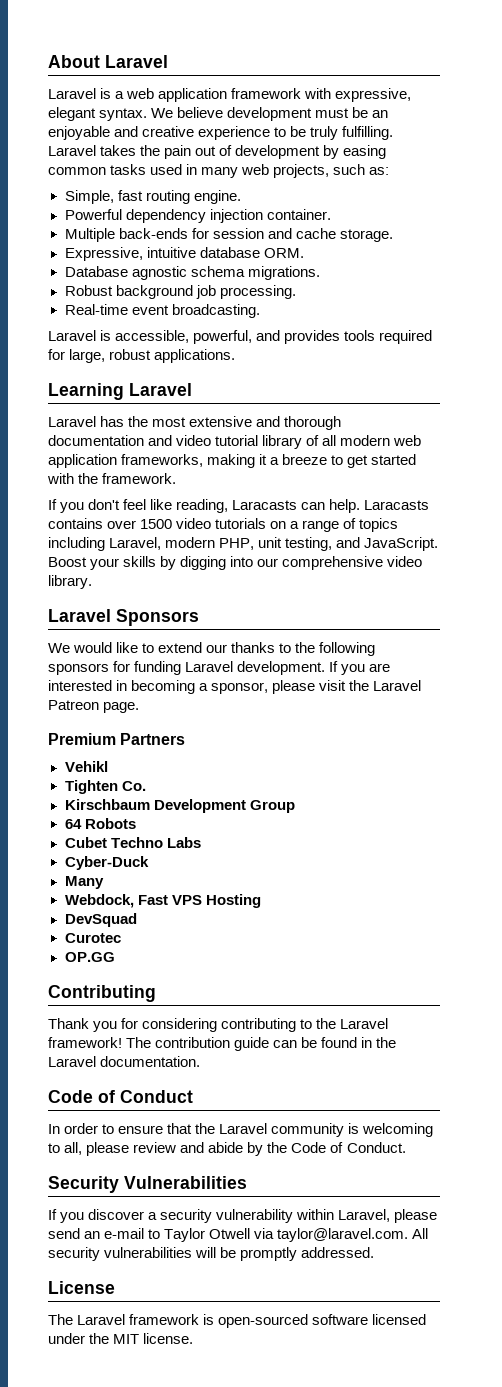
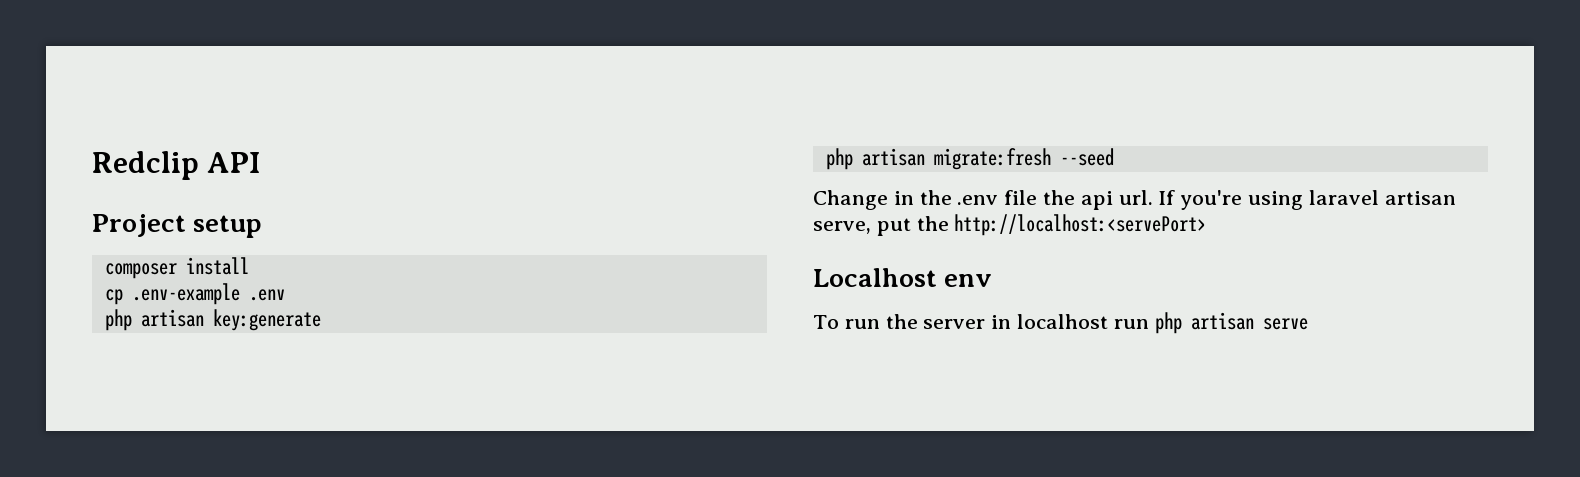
- About Laravel
- Laravel is a web application framework with expressive, elegant syntax. We believe development must be an enjoyable and creative experience to be truly fulfilling. Laravel takes the pain out of development by easing common tasks used in many web projects, such as:
- Simple, fast routing engine.
- Powerful dependency injection container.
- Multiple back-ends for session and cache storage.
- Expressive, intuitive database ORM.
- Database agnostic schema migrations.
- Robust background job processing.
- Real-time event broadcasting.
- Laravel is accessible, powerful, and provides tools required for large, robust applications.
- Learning Laravel
- Laravel has the most extensive and thorough documentation and video tutorial library of all modern web application frameworks, making it a breeze to get started with the framework.
- If you don't feel like reading, Laracasts can help. Laracasts contains over 1500 video tutorials on a range of topics including Laravel, modern PHP, unit testing, and JavaScript. Boost your skills by digging into our comprehensive video library.
- Laravel Sponsors
- We would like to extend our thanks to the following sponsors for funding Laravel development. If you are interested in becoming a sponsor, please visit the Laravel Patreon page.
- Premium Partners
- Vehikl
- Tighten Co.
- Kirschbaum Development Group
- 64 Robots
- Cubet Techno Labs
- Cyber-Duck
- Many
- Webdock, Fast VPS Hosting
- DevSquad
- Curotec
- OP.GG
- Contributing
- Thank you for considering contributing to the Laravel framework! The contribution guide can be found in the Laravel documentation.
- Code of Conduct
- In order to ensure that the Laravel community is welcoming to all, please review and abide by the Code of Conduct.
- Security Vulnerabilities
- If you discover a security vulnerability within Laravel, please send an e-mail to Taylor Otwell via taylor@laravel.com. All security vulnerabilities will be promptly addressed.
- License
- The Laravel framework is open-sourced software licensed under the MIT license.
+ Redclip API
+ Project setup
+ composer install
+ cp .env-example .env
+ php artisan key:generate
+ php artisan migrate:fresh --seed
+ Change in the .env file the api url. If you're using laravel artisan serve, put the http://localhost:<servePort>
+ Localhost env
+ To run the server in localhost run php artisan serve

